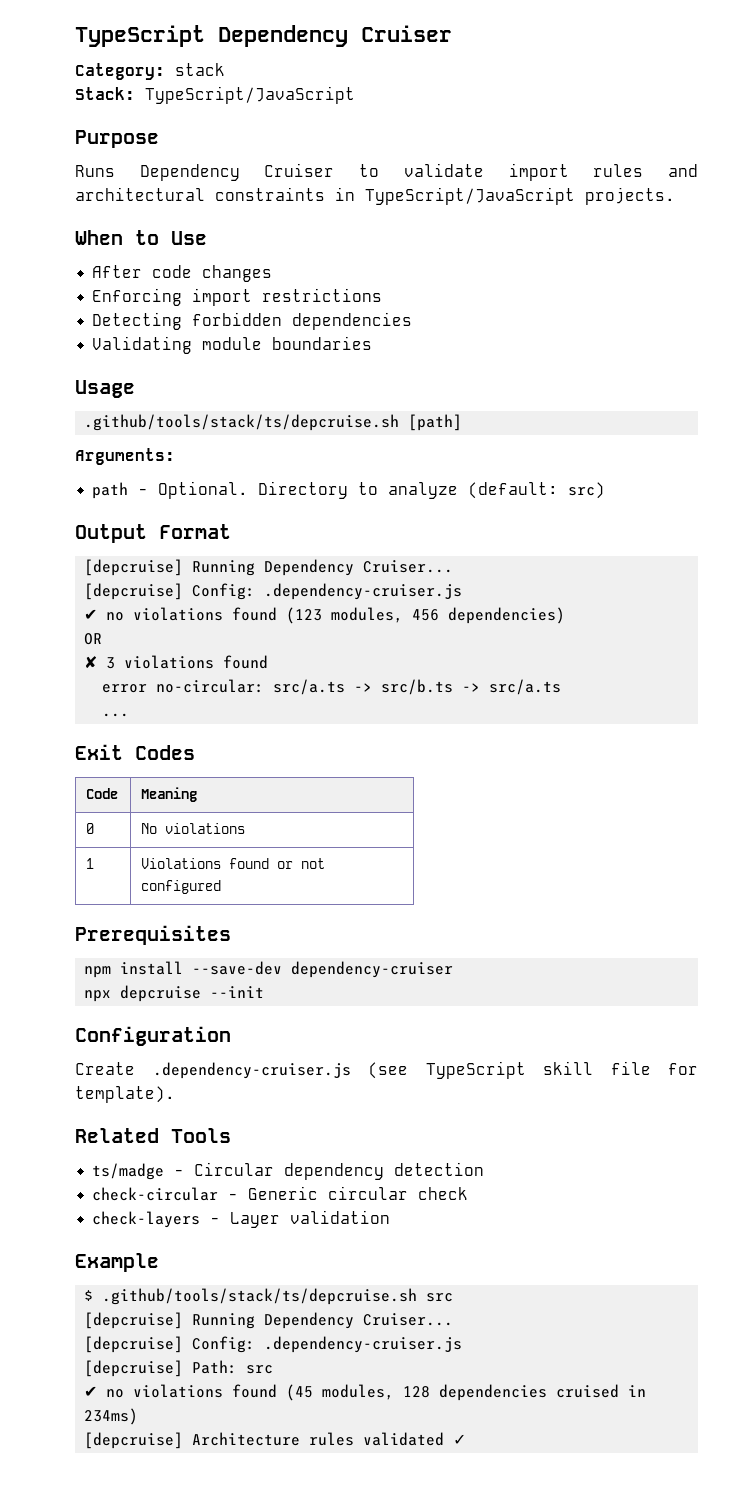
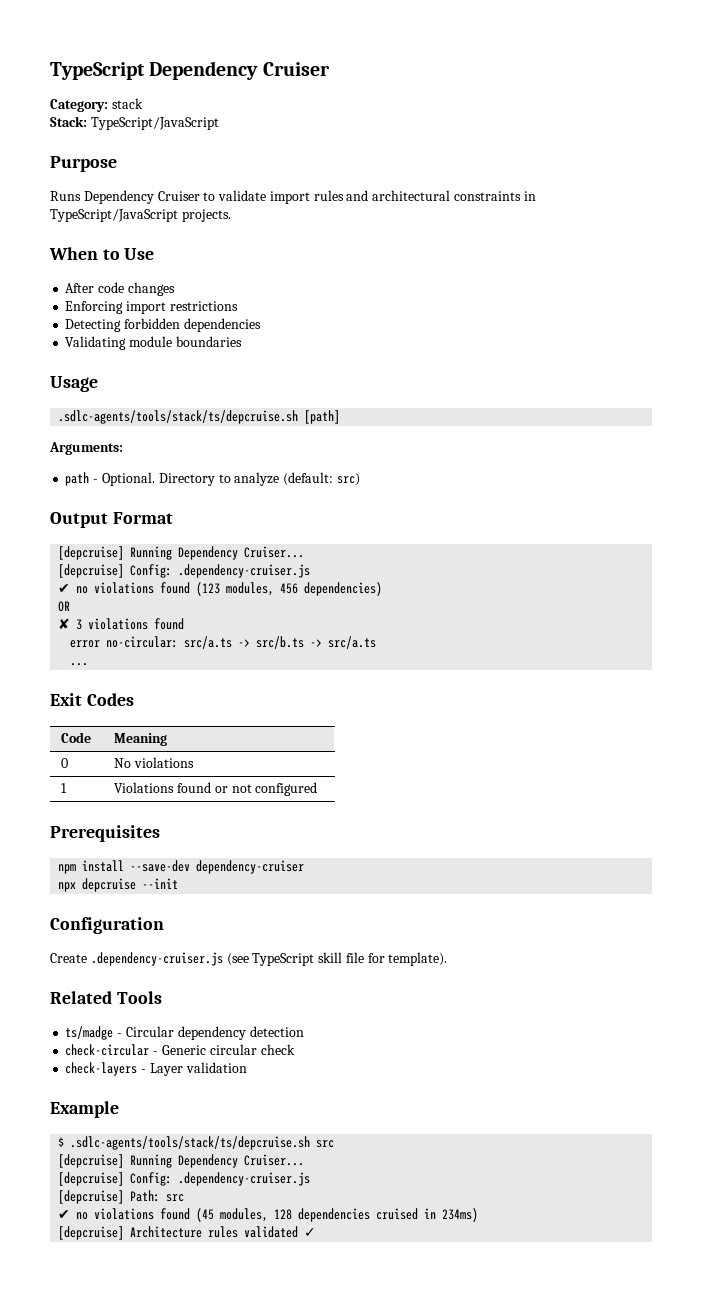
- .github/tools/stack/ts/depcruise.sh [path]
+ .sdlc-agents/tools/stack/ts/depcruise.sh [path]
- $ .github/tools/stack/ts/depcruise.sh src
+ $ .sdlc-agents/tools/stack/ts/depcruise.sh src

